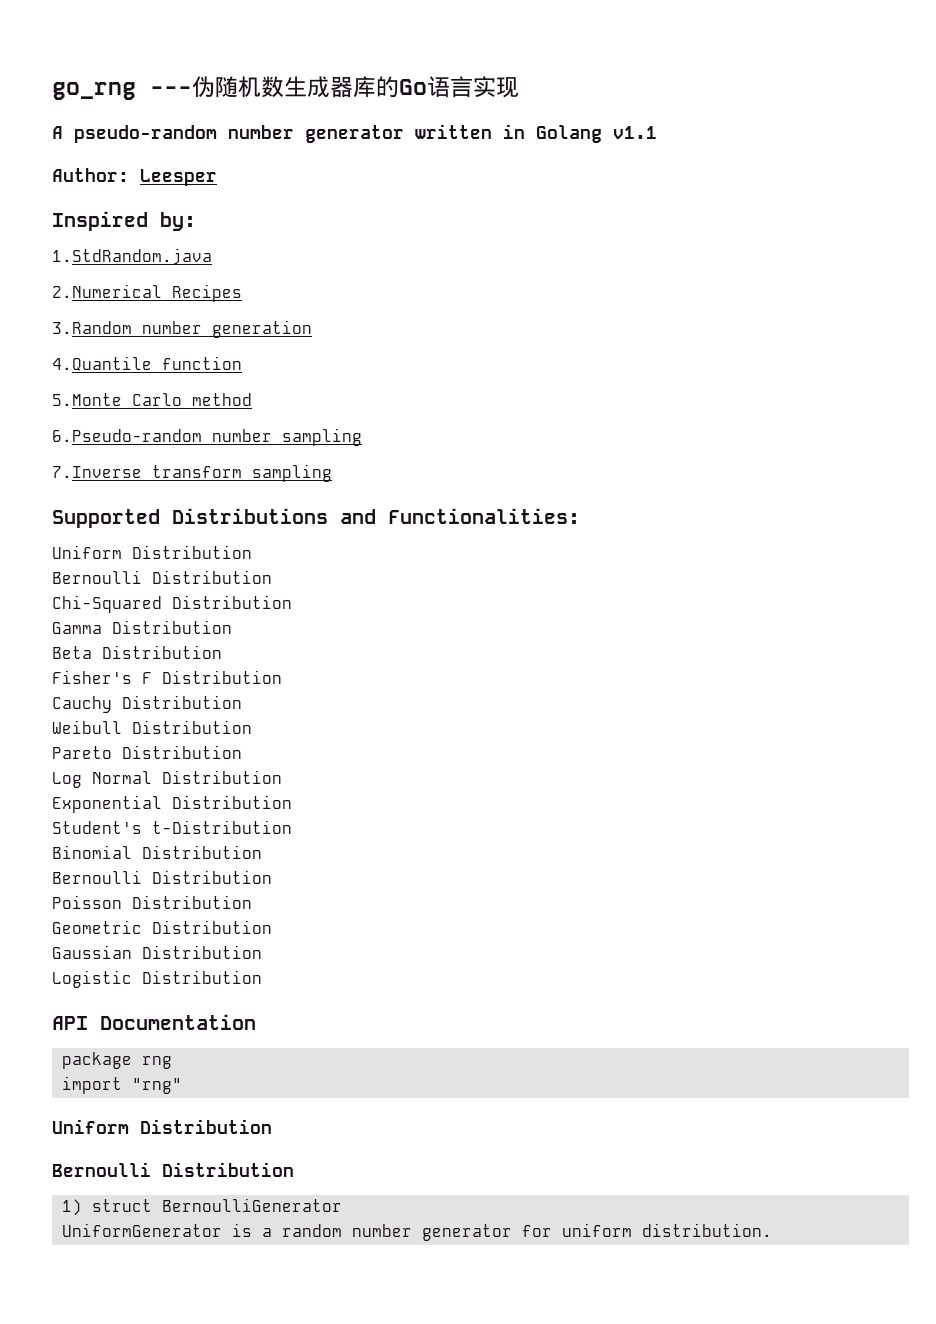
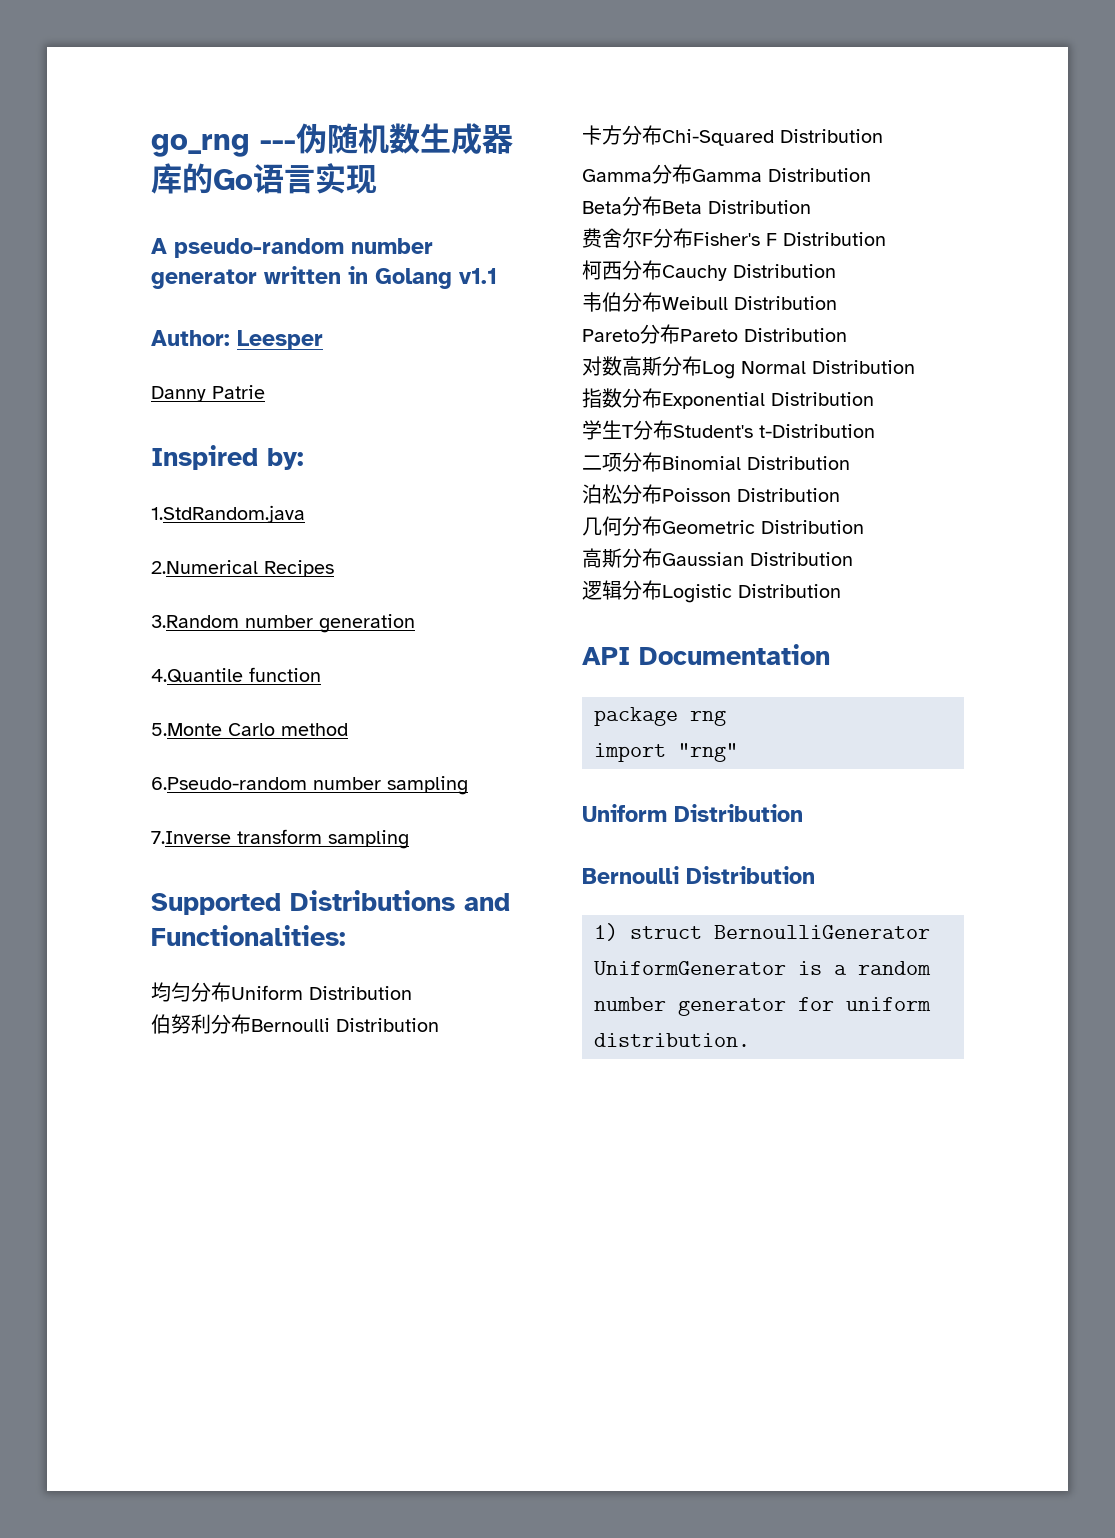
+ Danny Patrie
  Supported Distributions and Functionalities:
- Uniform Distribution
- Bernoulli Distribution
- Chi-Squared Distribution
+ 均匀分布Uniform Distribution
+ 伯努利分布Bernoulli Distribution
+ 卡方分布Chi-Squared Distribution
- Gamma Distribution
+ Gamma分布Gamma Distribution
- Beta Distribution
- Fisher's F Distribution
+ Beta分布Beta Distribution
+ 费舍尔F分布Fisher's F Distribution
- Cauchy Distribution
+ 柯西分布Cauchy Distribution
- Weibull Distribution
+ 韦伯分布Weibull Distribution
- Pareto Distribution
- Log Normal Distribution
+ Pareto分布Pareto Distribution
+ 对数高斯分布Log Normal Distribution
- Exponential Distribution
+ 指数分布Exponential Distribution
- Student's t-Distribution
+ 学生T分布Student's t-Distribution
- Binomial Distribution
- Bernoulli Distribution
- Poisson Distribution
+ 二项分布Binomial Distribution
+ 泊松分布Poisson Distribution
- Geometric Distribution
+ 几何分布Geometric Distribution
- Gaussian Distribution
+ 高斯分布Gaussian Distribution
- Logistic Distribution
+ 逻辑分布Logistic Distribution

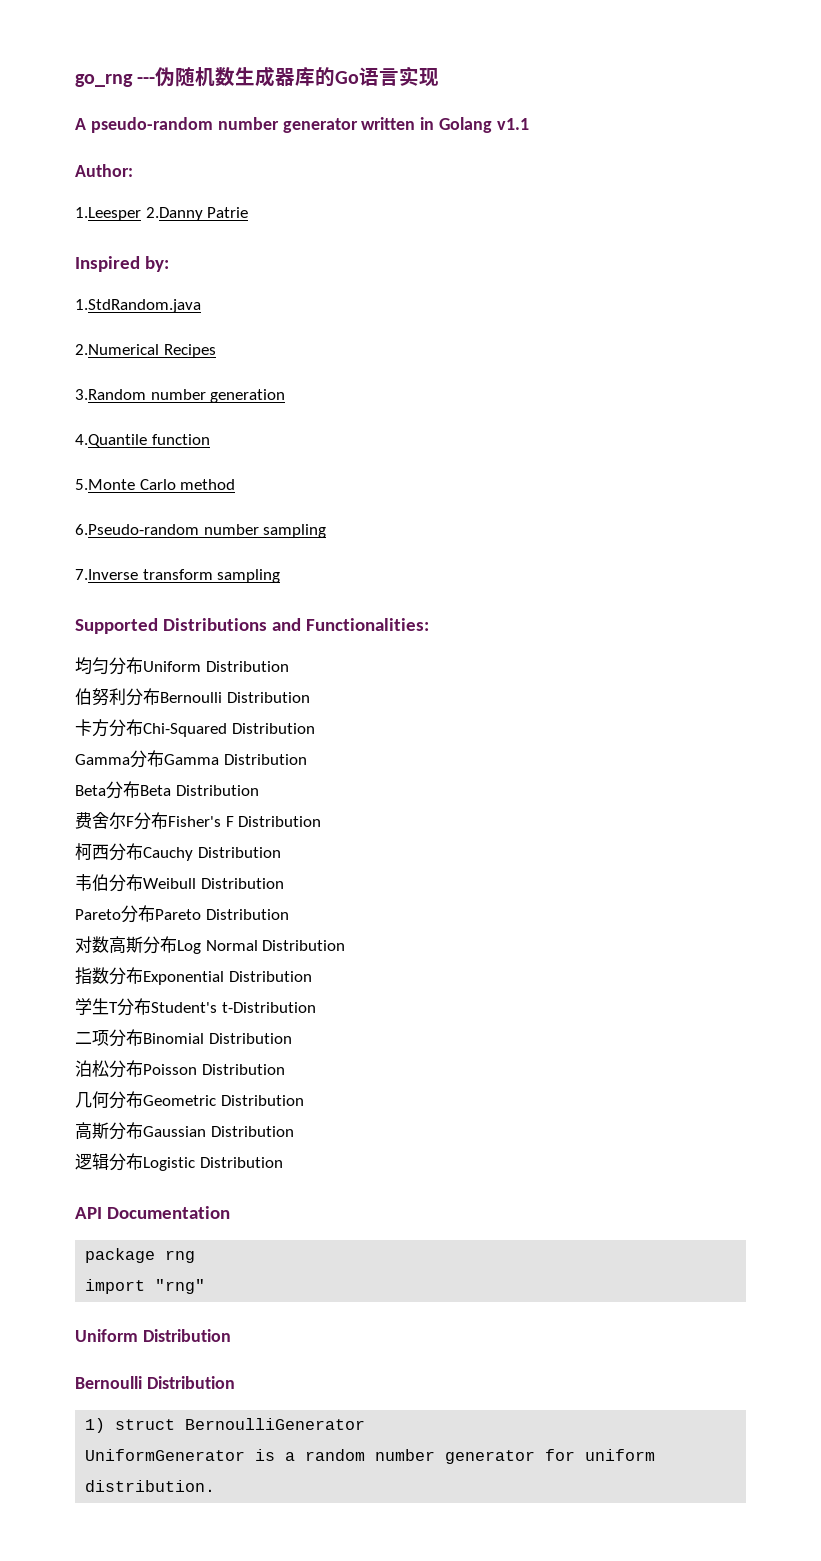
- Author: Leesper
- Danny Patrie
+ Author:
+ 1.Leesper 2.Danny Patrie

